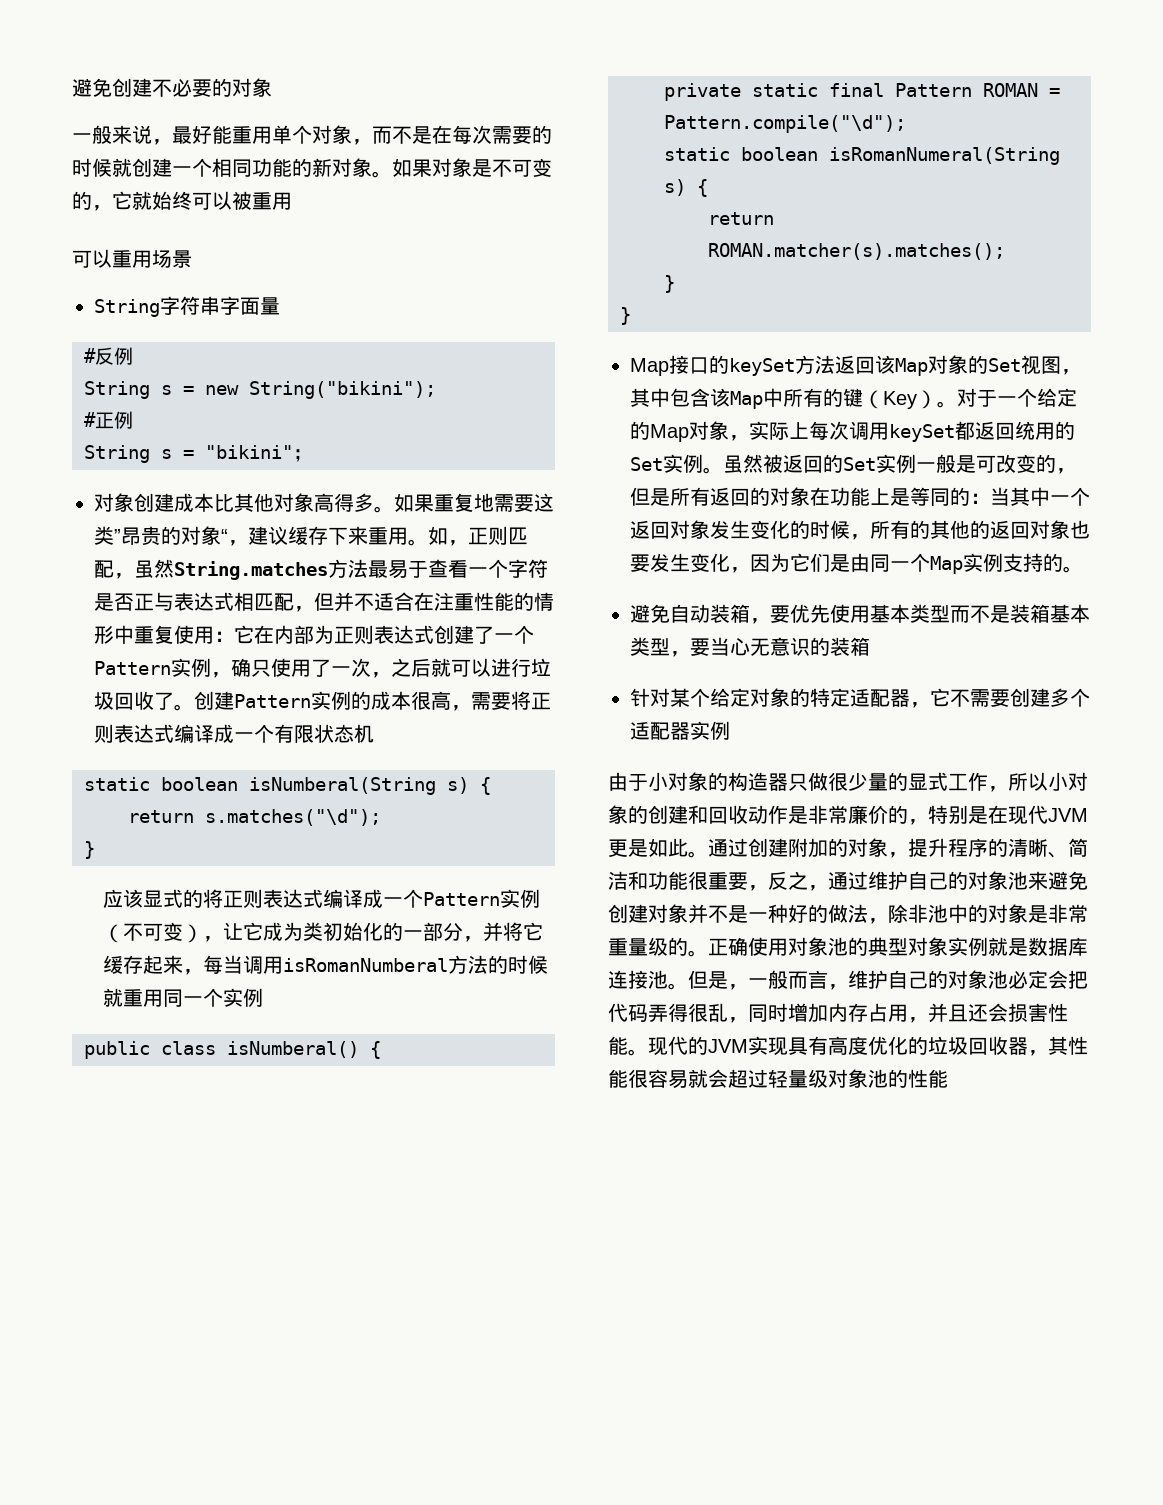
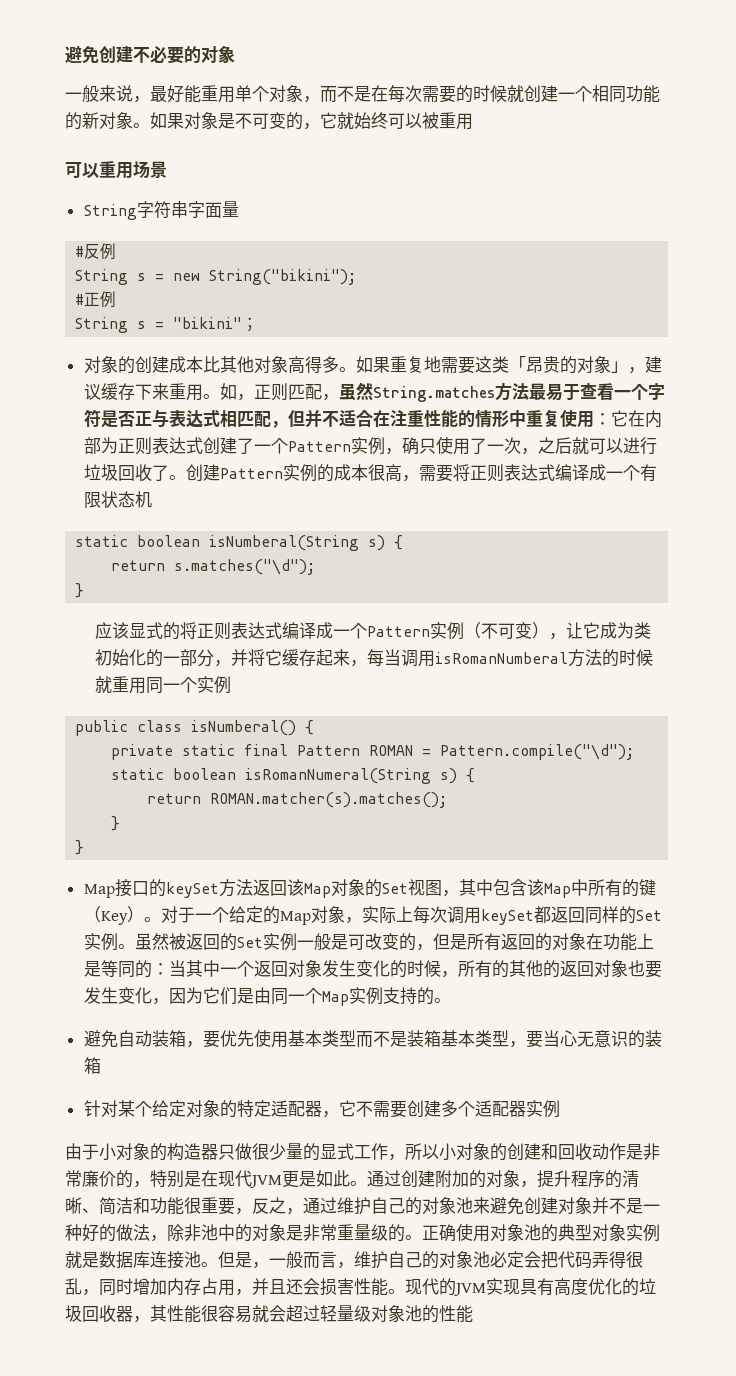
- 对象创建成本比其他对象高得多。
+ 对象的创建成本比其他对象高得多。
- 如果重复地需要这类”昂贵的对象“，建议缓存下来重用。
+ 如果重复地需要这类「昂贵的对象」，建议缓存下来重用。
- 对于一个给定的Map对象，实际上每次调用keySet都返回统用的Set实例。
+ 对于一个给定的Map对象，实际上每次调用keySet都返回同样的Set实例。

